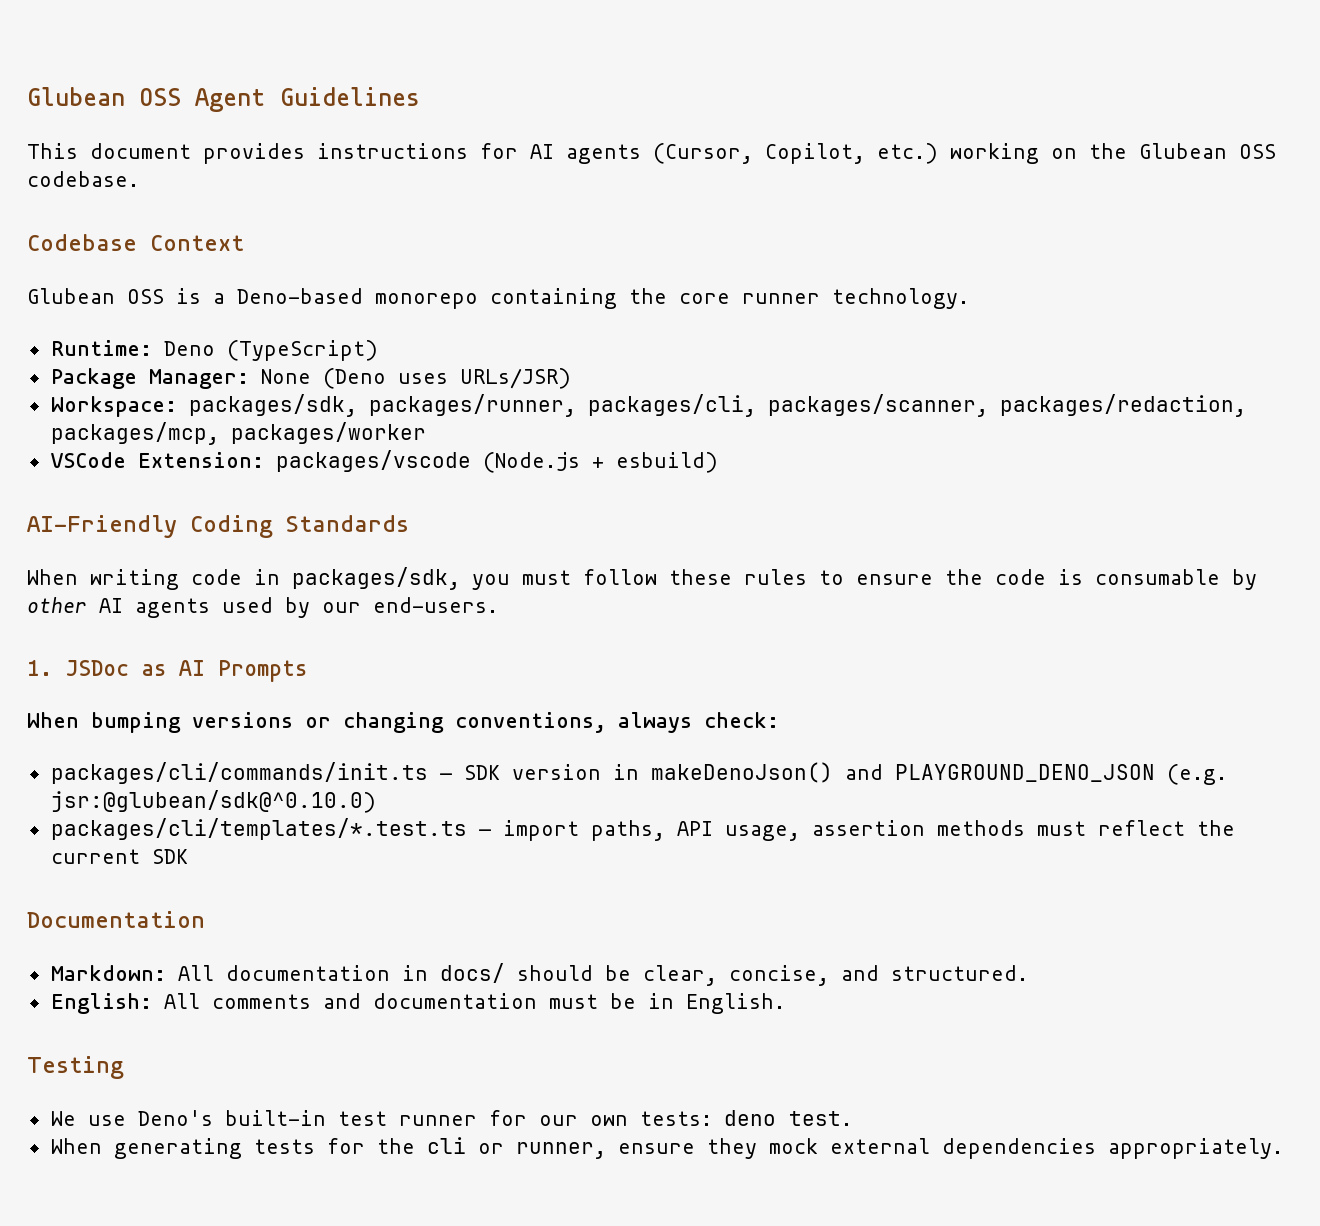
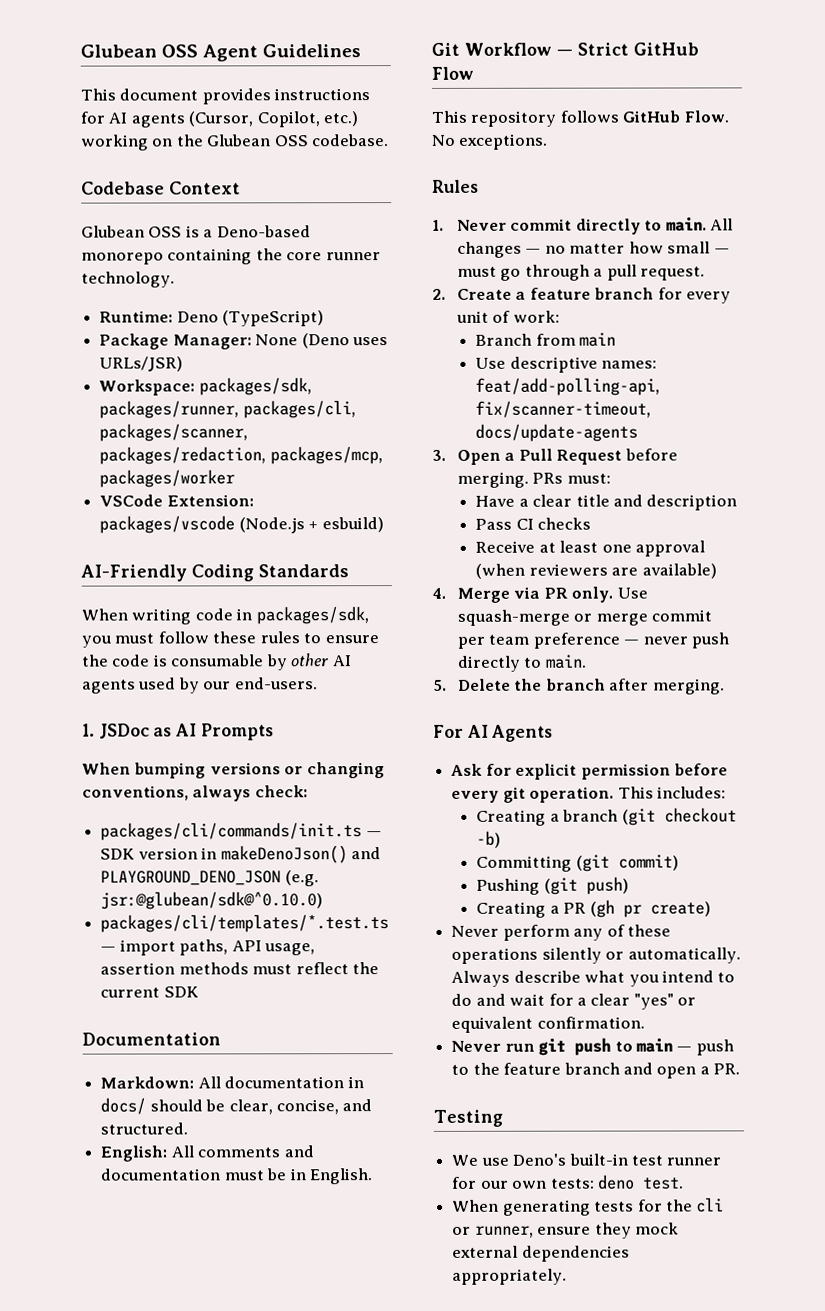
+ Git Workflow — Strict GitHub Flow
+ This repository follows GitHub Flow. No exceptions.
+ Rules
+ 1. Never commit directly to main. All changes — no matter how small — must go through a pull request.
+ 2. Create a feature branch for every unit of work:
+ Branch from main
+ Use descriptive names: feat/add-polling-api, fix/scanner-timeout, docs/update-agents
+ 3. Open a Pull Request before merging. PRs must:
+ Have a clear title and description
+ Pass CI checks
+ Receive at least one approval (when reviewers are available)
+ 4. Merge via PR only. Use squash-merge or merge commit per team preference — never push directly to main.
+ 5. Delete the branch after merging.
+ For AI Agents
+ Ask for explicit permission before every git operation. This includes:
+ Creating a branch (git checkout -b)
+ Committing (git commit)
+ Pushing (git push)
+ Creating a PR (gh pr create)
+ Never perform any of these operations silently or automatically. Always describe what you intend to do and wait for a clear "yes" or equivalent confirmation.
+ Never run git push to main — push to the feature branch and open a PR.

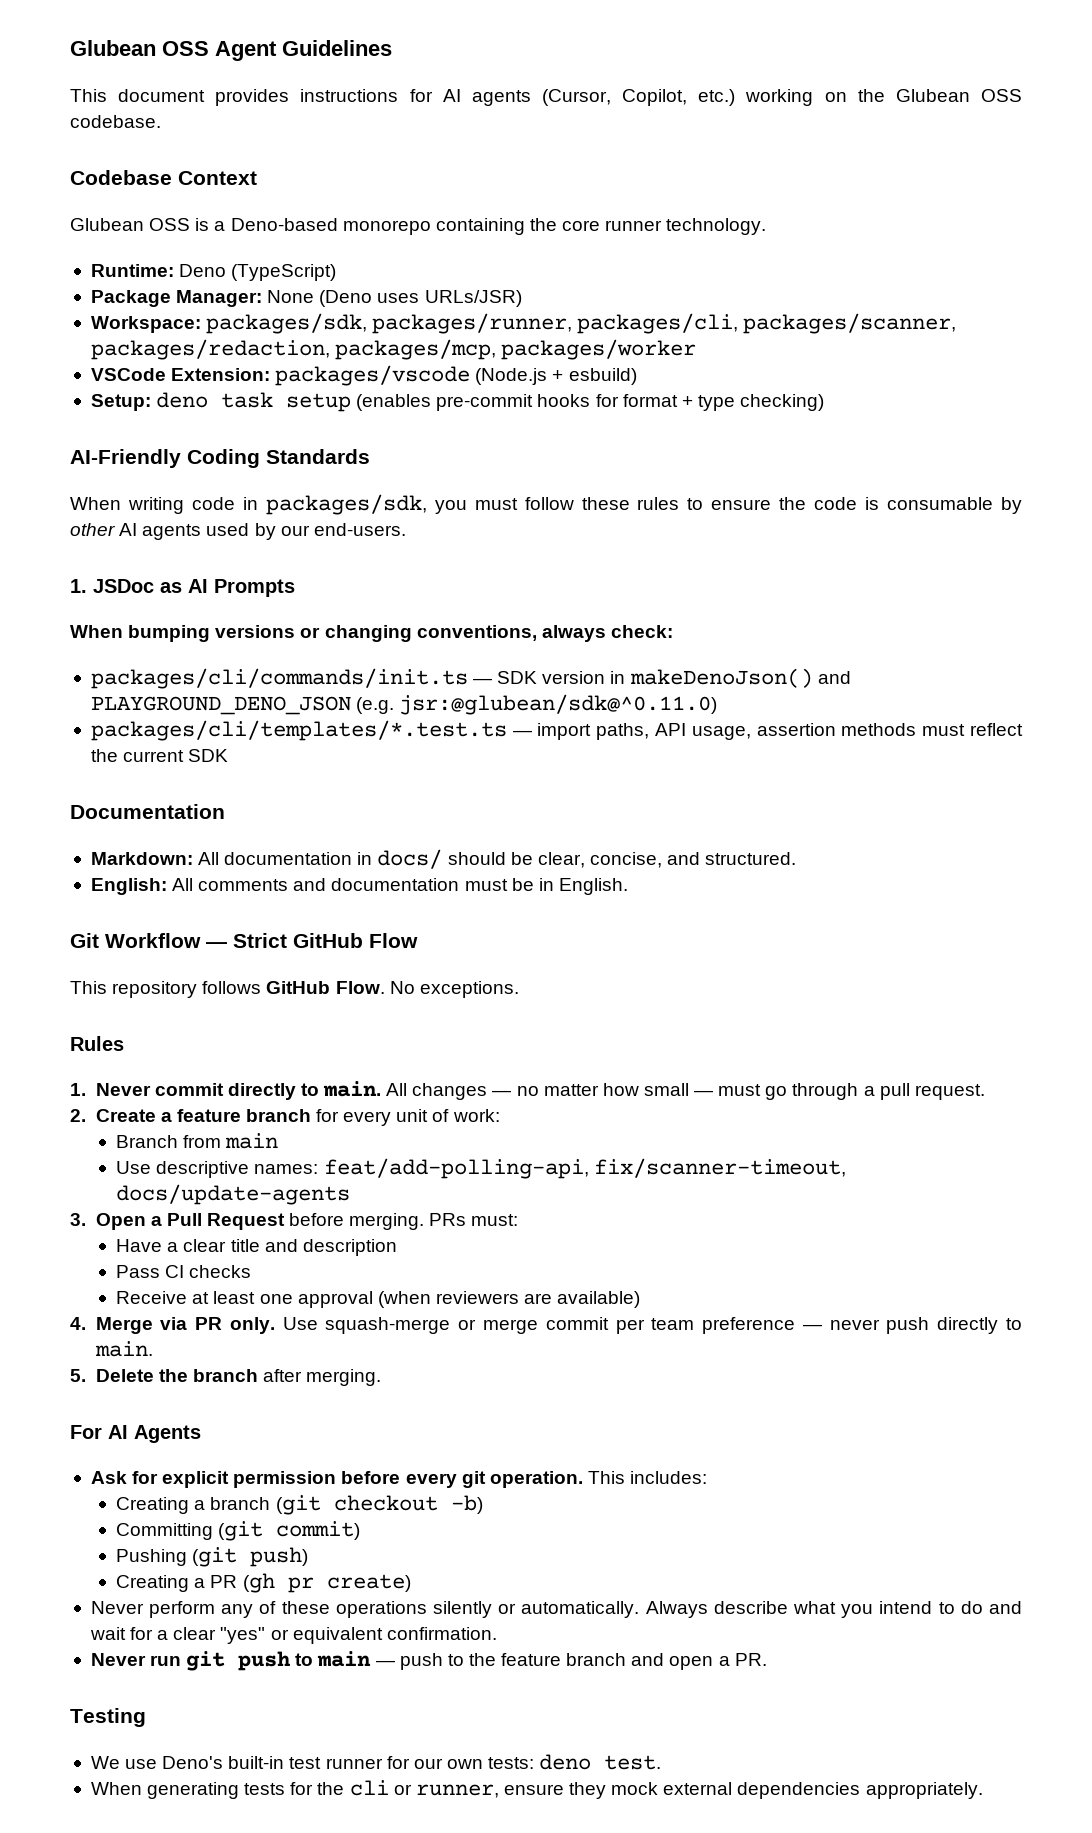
+ Setup: deno task setup (enables pre-commit hooks for format + type checking)
- packages/cli/commands/init.ts — SDK version in makeDenoJson() and PLAYGROUND_DENO_JSON (e.g. jsr:@glubean/sdk@^0.10.0)
+ packages/cli/commands/init.ts — SDK version in makeDenoJson() and PLAYGROUND_DENO_JSON (e.g. jsr:@glubean/sdk@^0.11.0)

